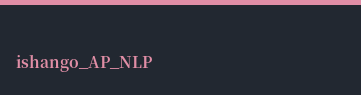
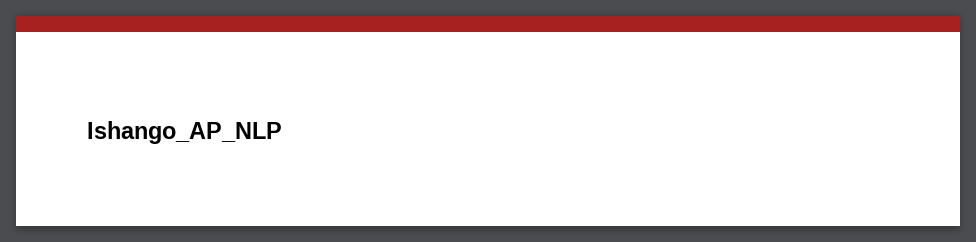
- ishango_AP_NLP
+ Ishango_AP_NLP

